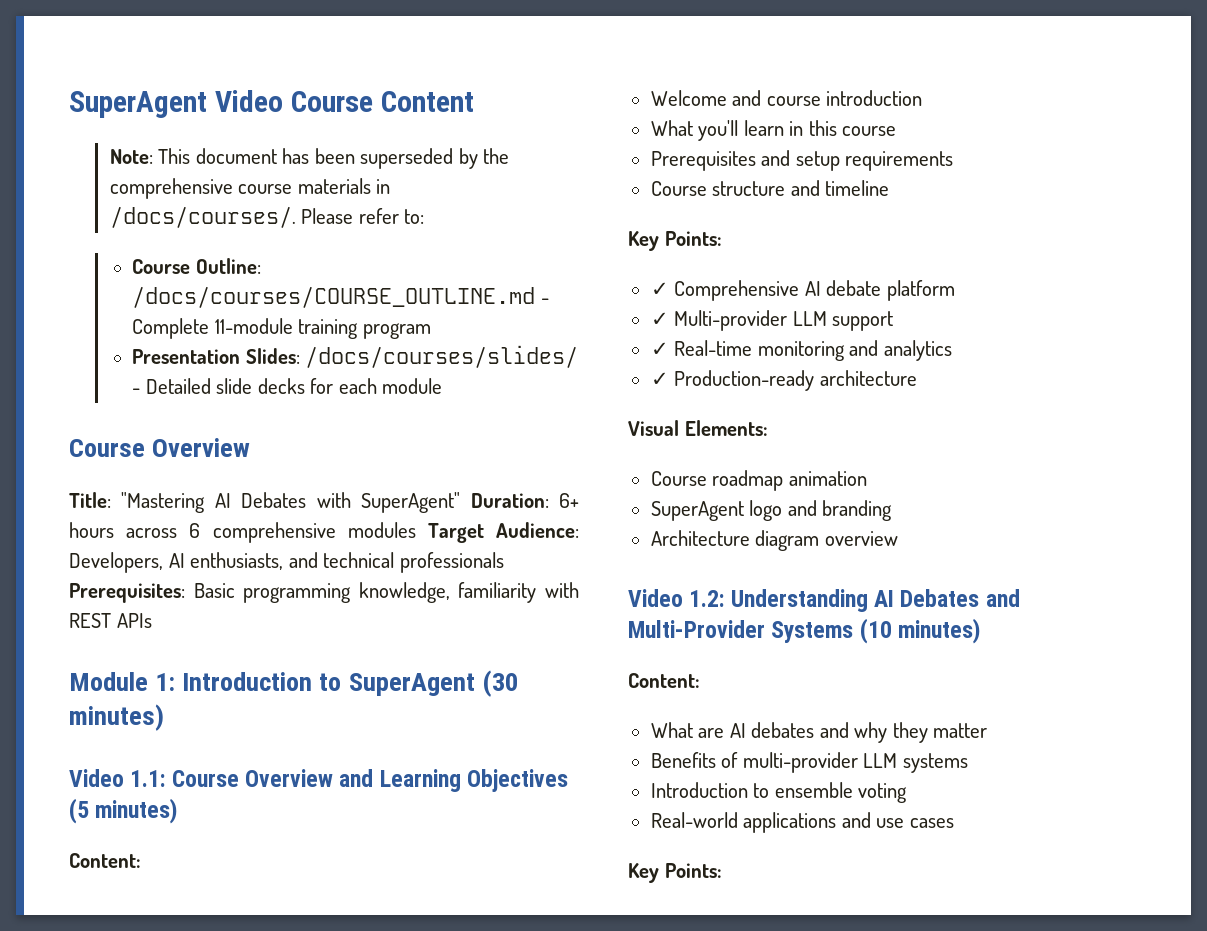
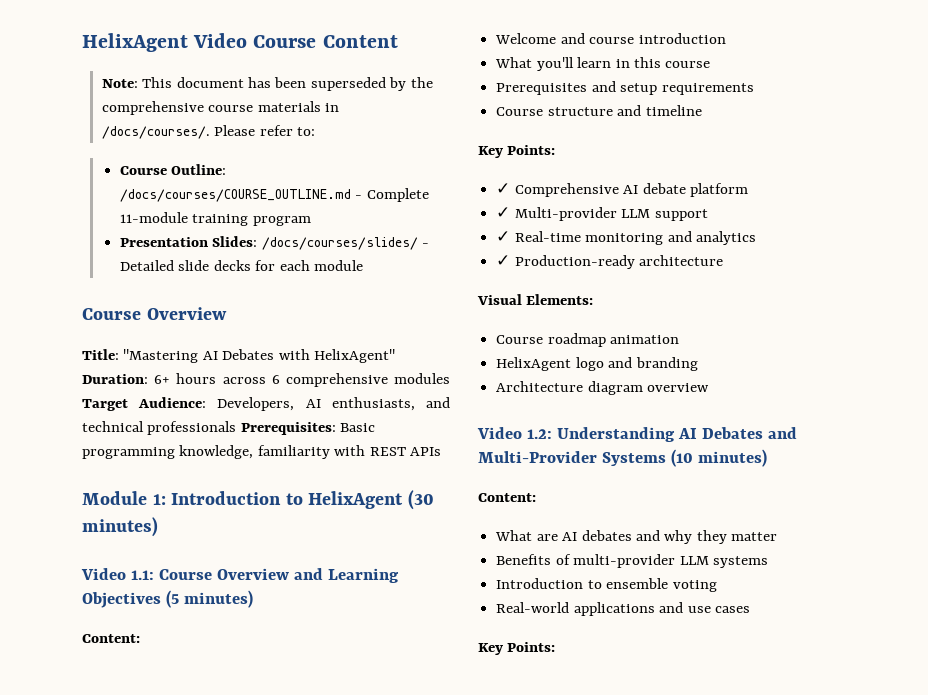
- SuperAgent Video Course Content
+ HelixAgent Video Course Content
- Title: "Mastering AI Debates with SuperAgent" Duration: 6+ hours across 6 comprehensive modules Target Audience: Developers, AI enthusiasts, and technical professionals Prerequisites: Basic programming knowledge, familiarity with REST APIs
+ Title: "Mastering AI Debates with HelixAgent" Duration: 6+ hours across 6 comprehensive modules Target Audience: Developers, AI enthusiasts, and technical professionals Prerequisites: Basic programming knowledge, familiarity with REST APIs
- Module 1: Introduction to SuperAgent (30 minutes)
+ Module 1: Introduction to HelixAgent (30 minutes)
- SuperAgent logo and branding
+ HelixAgent logo and branding

